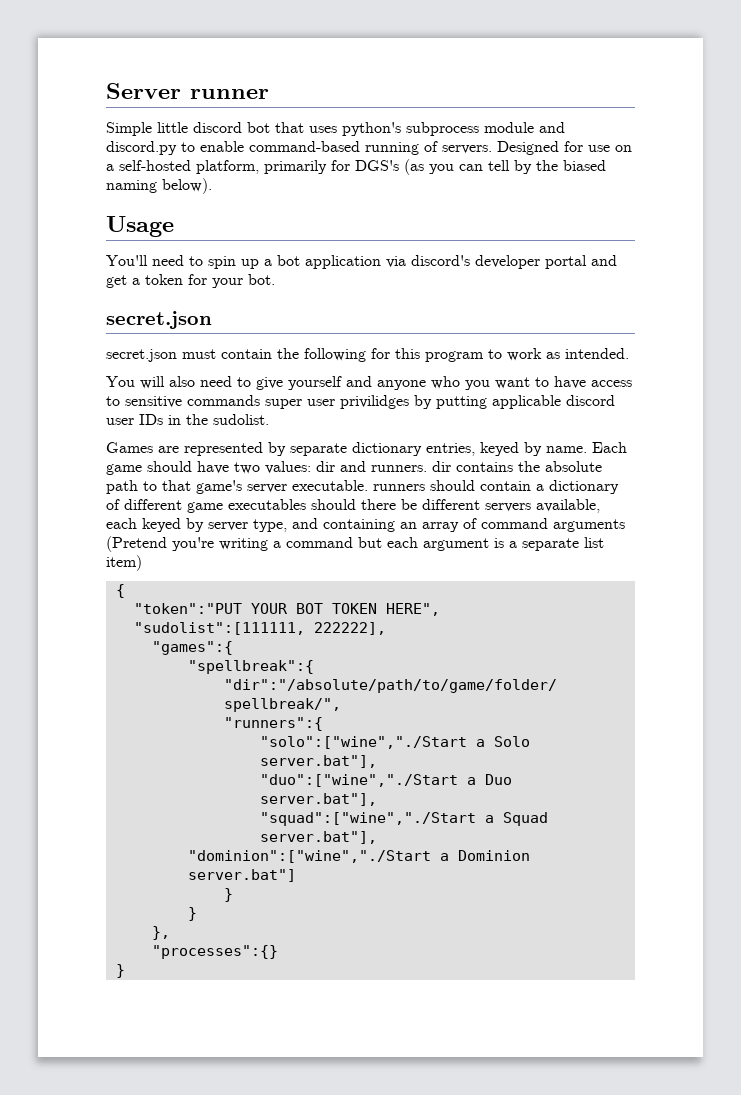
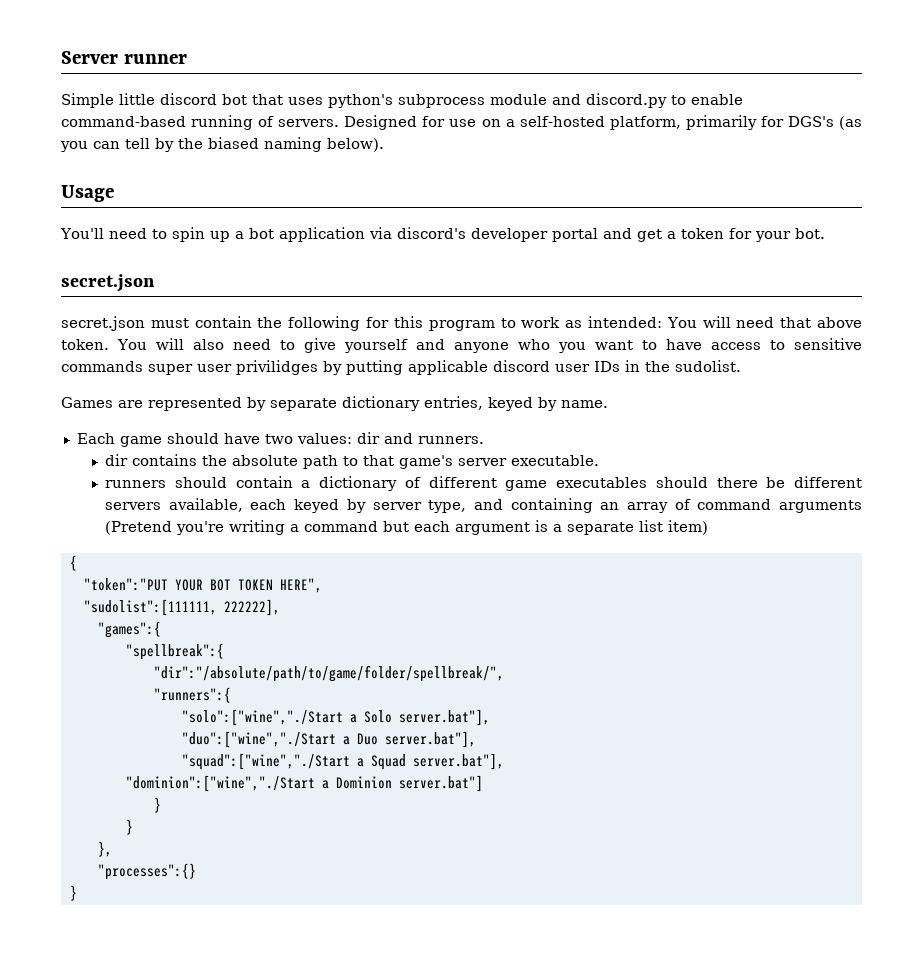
- secret.json must contain the following for this program to work as intended.
- You will also need to give yourself and anyone who you want to have access to sensitive commands super user privilidges by putting applicable discord user IDs in the sudolist.
+ secret.json must contain the following for this program to work as intended: You will need that above token. You will also need to give yourself and anyone who you want to have access to sensitive commands super user privilidges by putting applicable discord user IDs in the sudolist.
- Games are represented by separate dictionary entries, keyed by name. Each game should have two values:
+ Games are represented by separate dictionary entries, keyed by name.
+ Each game should have two values:
- dir and runners. dir contains the absolute path to that game's server executable. runners should contain a dictionary of different game executables should there be different servers available, each keyed by server type, and containing an array of command arguments (Pretend you're writing a command but each argument is a separate list item)
+ dir and runners.
+ dir contains the absolute path to that game's server executable.
+ runners should contain a dictionary of different game executables should there be different servers available, each keyed by server type, and containing an array of command arguments (Pretend you're writing a command but each argument is a separate list item)

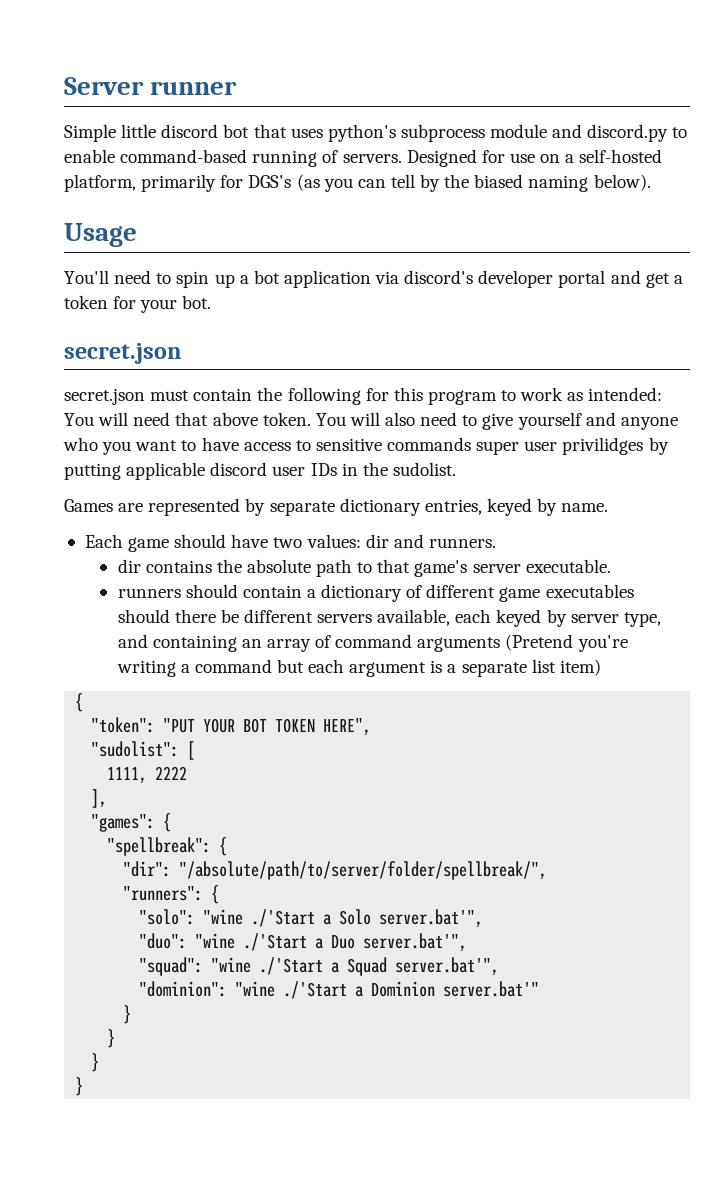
- "token":"PUT YOUR BOT TOKEN HERE",
+ "token": "PUT YOUR BOT TOKEN HERE",
- "sudolist":[111111, 222222],
- "games":{
- "spellbreak":{
- "dir":"/absolute/path/to/game/folder/spellbreak/",
- "runners":{
- "solo":["wine","./Start a Solo server.bat"],
- "duo":["wine","./Start a Duo server.bat"],
- "squad":["wine","./Start a Squad server.bat"],
- "dominion":["wine","./Start a Dominion server.bat"]
+ "sudolist": [
+ 1111, 2222
+ ],
+ "games": {
+ "spellbreak": {
+ "dir": "/absolute/path/to/server/folder/spellbreak/",
+ "runners": {
+ "solo": "wine ./'Start a Solo server.bat'",
+ "duo": "wine ./'Start a Duo server.bat'",
+ "squad": "wine ./'Start a Squad server.bat'",
+ "dominion": "wine ./'Start a Dominion server.bat'"
  }
  }
- },
- "processes":{}
+ }

